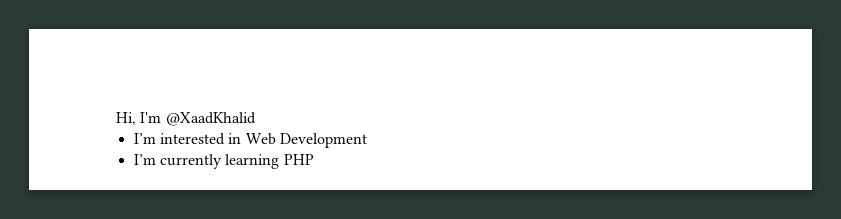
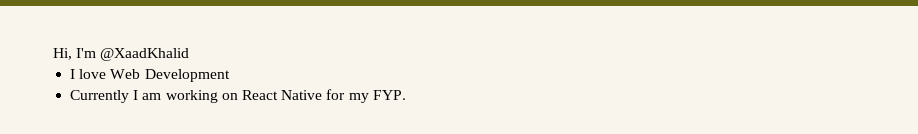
- I’m interested in Web Development
+ I love Web Development
- I’m currently learning PHP
+ Currently I am working on React Native for my FYP.

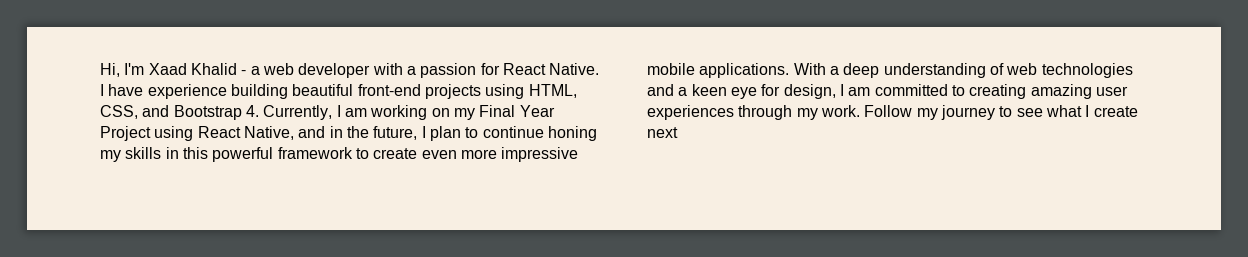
- Hi, I'm @XaadKhalid
- I love Web Development
- Currently I am working on React Native for my FYP.
+ Hi, I'm Xaad Khalid - a web developer with a passion for React Native. I have experience building beautiful front-end projects using HTML, CSS, and Bootstrap 4. Currently, I am working on my Final Year Project using React Native, and in the future, I plan to continue honing my skills in this powerful framework to create even more impressive mobile applications. With a deep understanding of web technologies and a keen eye for design, I am committed to creating amazing user experiences through my work. Follow my journey to see what I create next

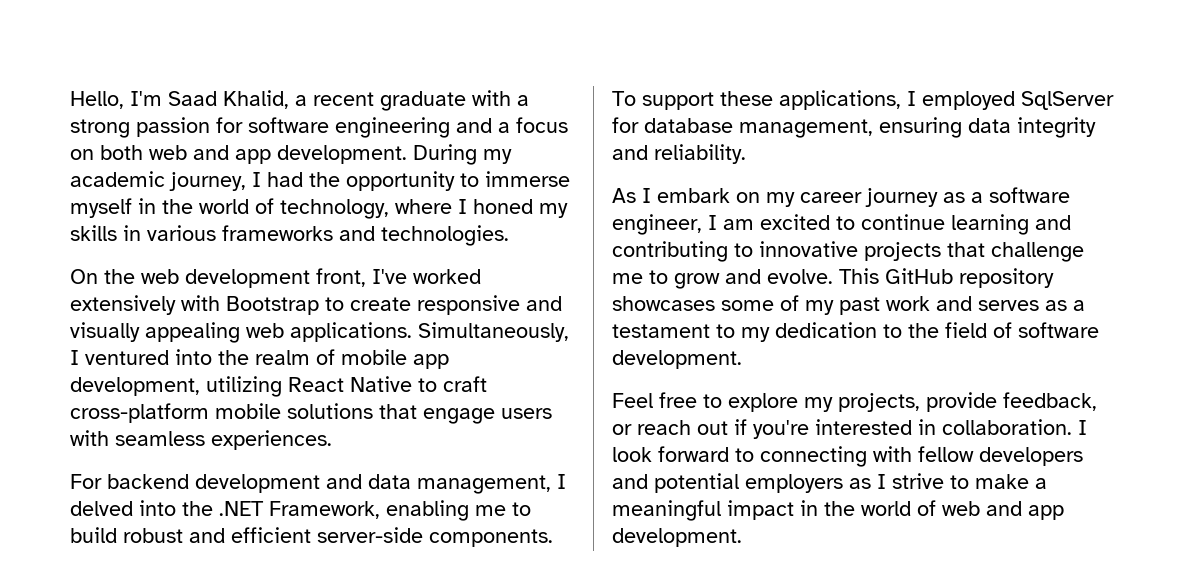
- Hi, I'm Xaad Khalid - a web developer with a passion for React Native. I have experience building beautiful front-end projects using HTML, CSS, and Bootstrap 4. Currently, I am working on my Final Year Project using React Native, and in the future, I plan to continue honing my skills in this powerful framework to create even more impressive mobile applications. With a deep understanding of web technologies and a keen eye for design, I am committed to creating amazing user experiences through my work. Follow my journey to see what I create next
+ Hello, I'm Saad Khalid, a recent graduate with a strong passion for software engineering and a focus on both web and app development. During my academic journey, I had the opportunity to immerse myself in the world of technology, where I honed my skills in various frameworks and technologies.
+ On the web development front, I've worked extensively with Bootstrap to create responsive and visually appealing web applications. Simultaneously, I ventured into the realm of mobile app development, utilizing React Native to craft cross-platform mobile solutions that engage users with seamless experiences.
+ For backend development and data management, I delved into the .NET Framework, enabling me to build robust and efficient server-side components. To support these applications, I employed SqlServer for database management, ensuring data integrity and reliability.
+ As I embark on my career journey as a software engineer, I am excited to continue learning and contributing to innovative projects that challenge me to grow and evolve. This GitHub repository showcases some of my past work and serves as a testament to my dedication to the field of software development.
+ Feel free to explore my projects, provide feedback, or reach out if you're interested in collaboration. I look forward to connecting with fellow developers and potential employers as I strive to make a meaningful impact in the world of web and app development.

